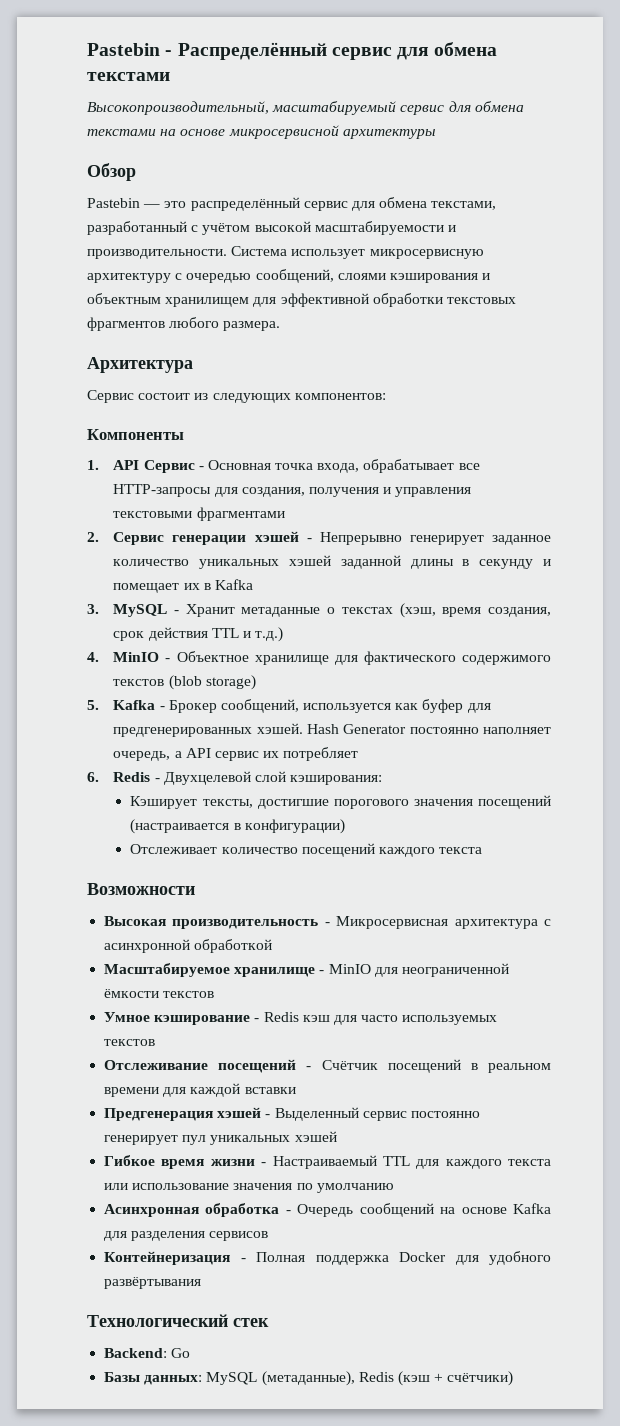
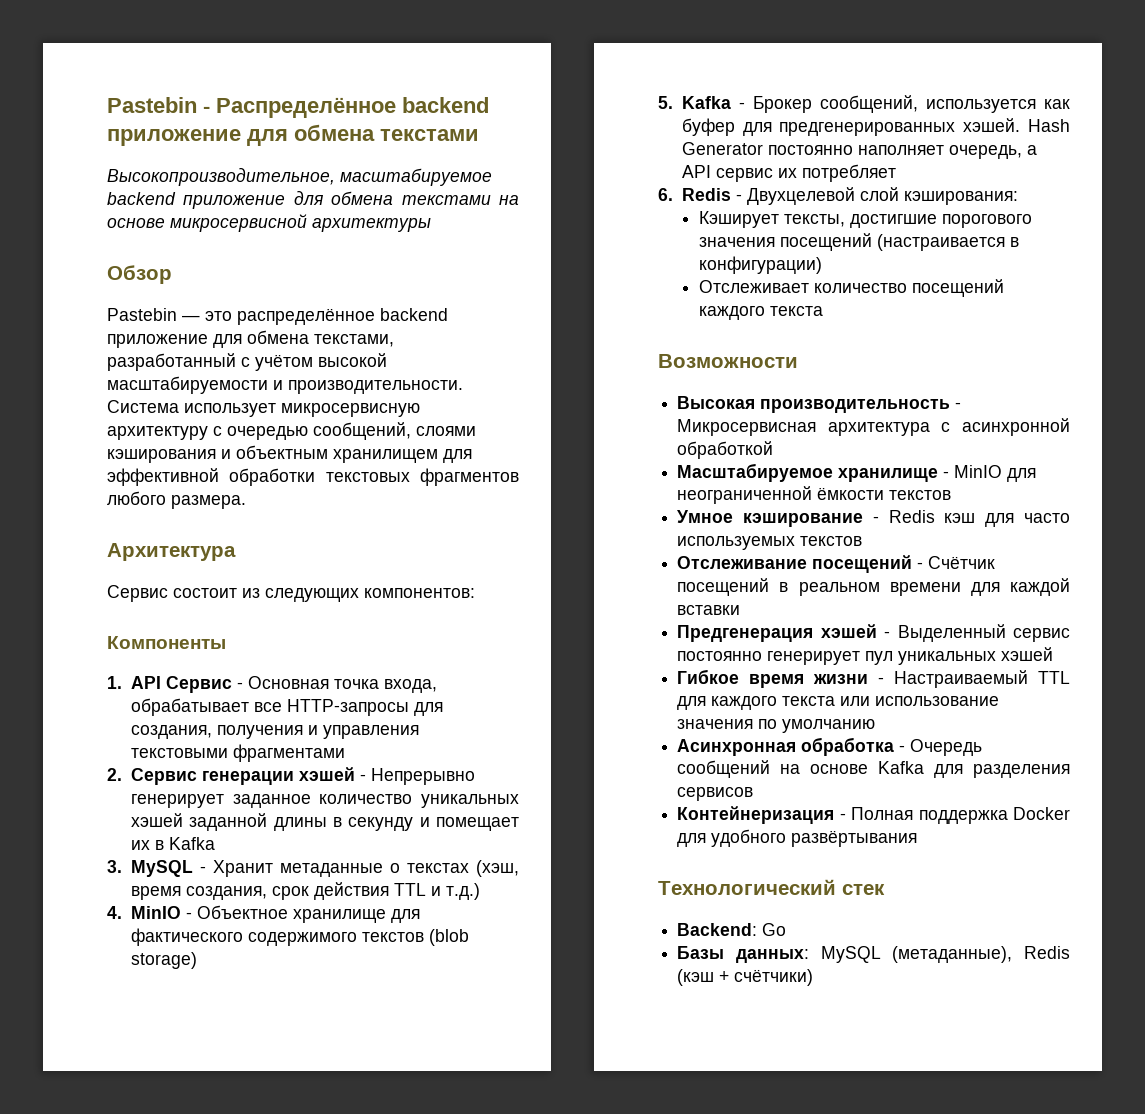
- Pastebin - Распределённый сервис для обмена текстами
+ Pastebin - Распределённое backend приложение для обмена текстами
- Высокопроизводительный, масштабируемый сервис для обмена текстами на основе микросервисной архитектуры
+ Высокопроизводительное, масштабируемое backend приложение для обмена текстами на основе микросервисной архитектуры
- Pastebin — это распределённый сервис для обмена текстами, разработанный с учётом высокой масштабируемости и производительности.
+ Pastebin — это распределённое backend приложение для обмена текстами, разработанный с учётом высокой масштабируемости и производительности.

